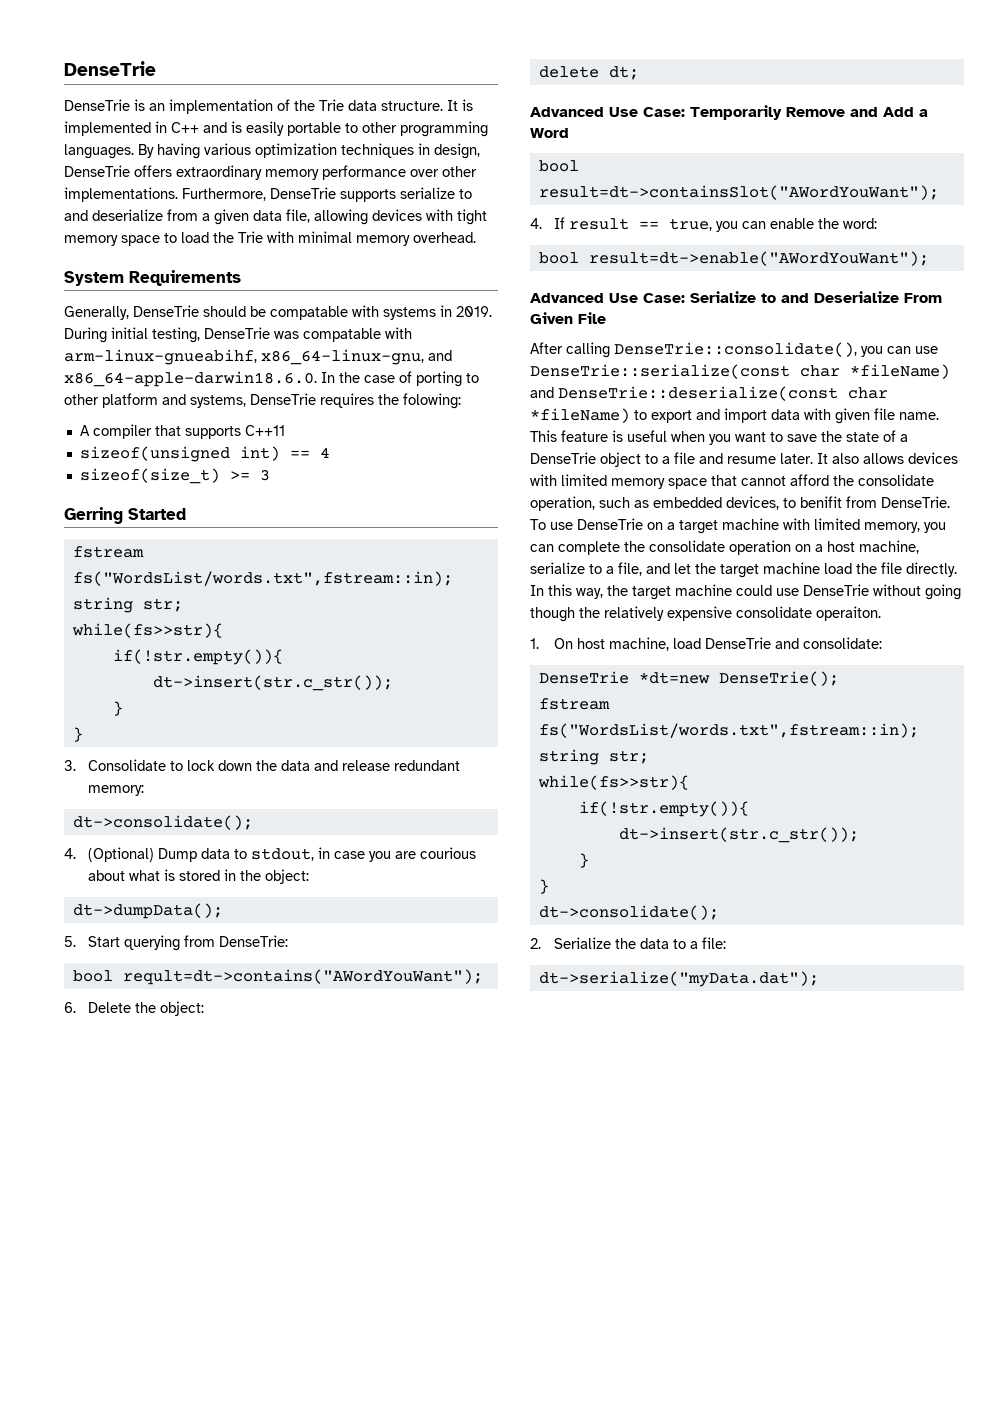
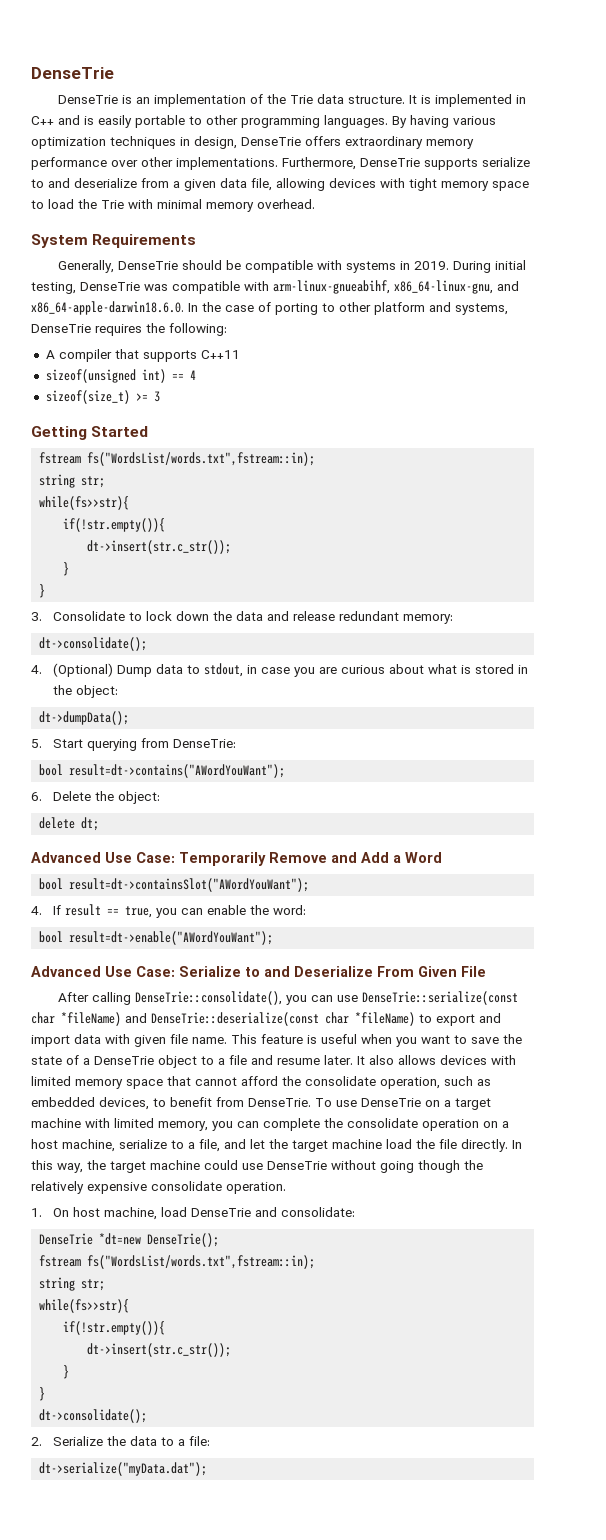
- Generally, DenseTrie should be compatable with systems in 2019.
+ Generally, DenseTrie should be compatible with systems in 2019.
- During initial testing, DenseTrie was compatable with arm-linux-gnueabihf, x86_64-linux-gnu, and x86_64-apple-darwin18.6.0. In the case of porting to other platform and systems, DenseTrie requires the folowing:
+ During initial testing, DenseTrie was compatible with arm-linux-gnueabihf, x86_64-linux-gnu, and x86_64-apple-darwin18.6.0. In the case of porting to other platform and systems, DenseTrie requires the following:
- Gerring Started
+ Getting Started
- 4. (Optional) Dump data to stdout, in case you are courious about what is stored in the object:
+ 4. (Optional) Dump data to stdout, in case you are curious about what is stored in the object:
- bool reqult=dt->contains("AWordYouWant");
+ bool result=dt->contains("AWordYouWant");
- It also allows devices with limited memory space that cannot afford the consolidate operation, such as embedded devices, to benifit from DenseTrie.
+ It also allows devices with limited memory space that cannot afford the consolidate operation, such as embedded devices, to benefit from DenseTrie.
- In this way, the target machine could use DenseTrie without going though the relatively expensive consolidate operaiton.
+ In this way, the target machine could use DenseTrie without going though the relatively expensive consolidate operation.

